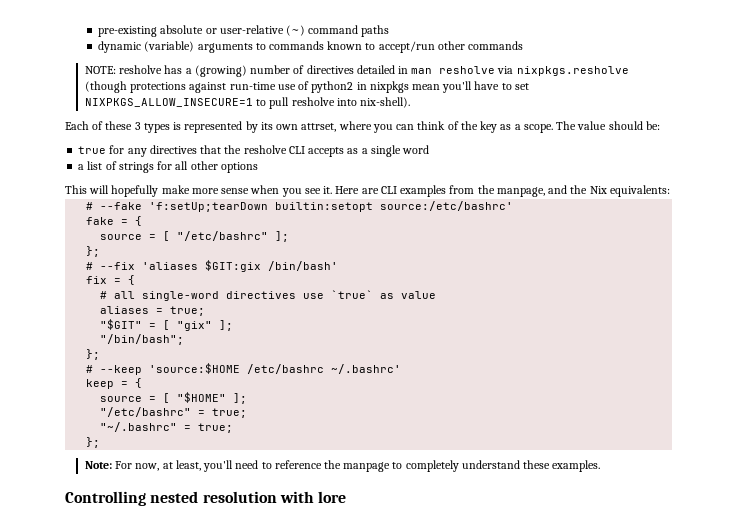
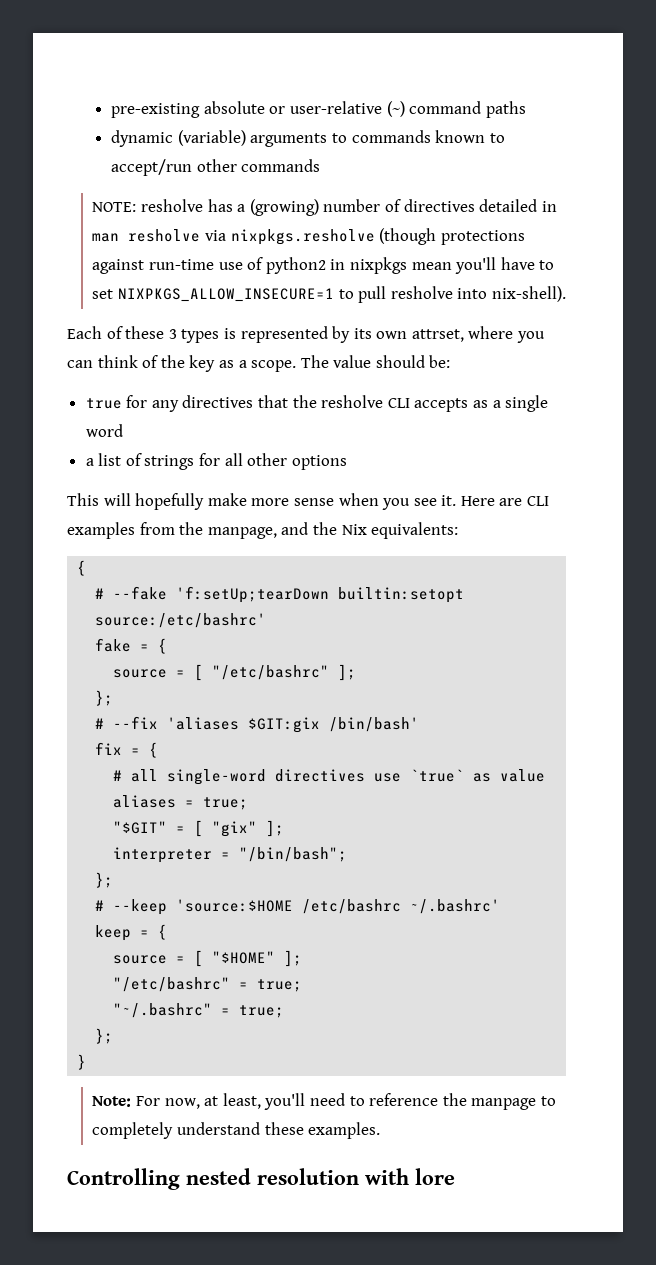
  Here are CLI examples from the manpage, and the Nix equivalents:
+ {
- "/bin/bash";
+ interpreter = "/bin/bash";
+ }

